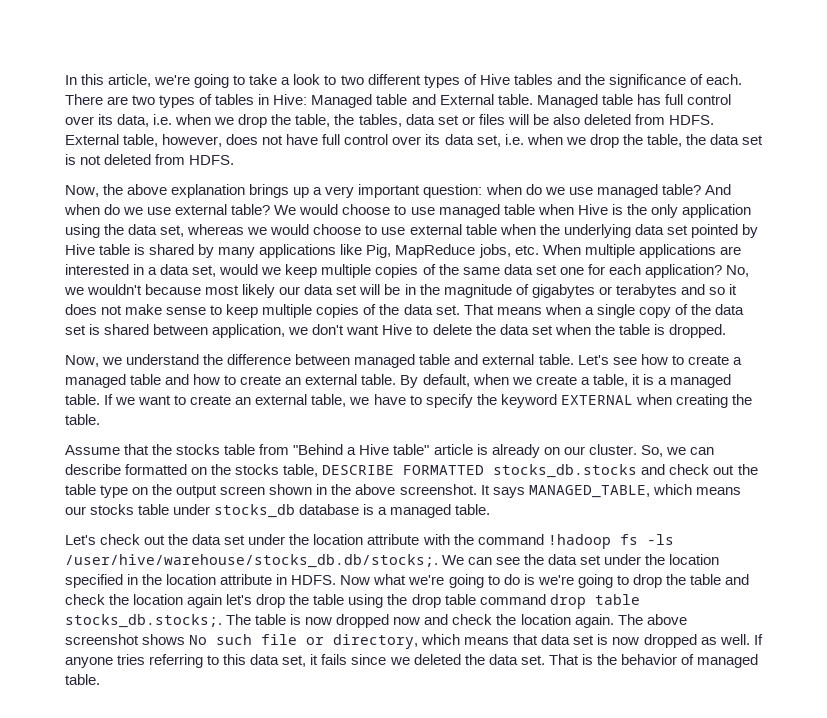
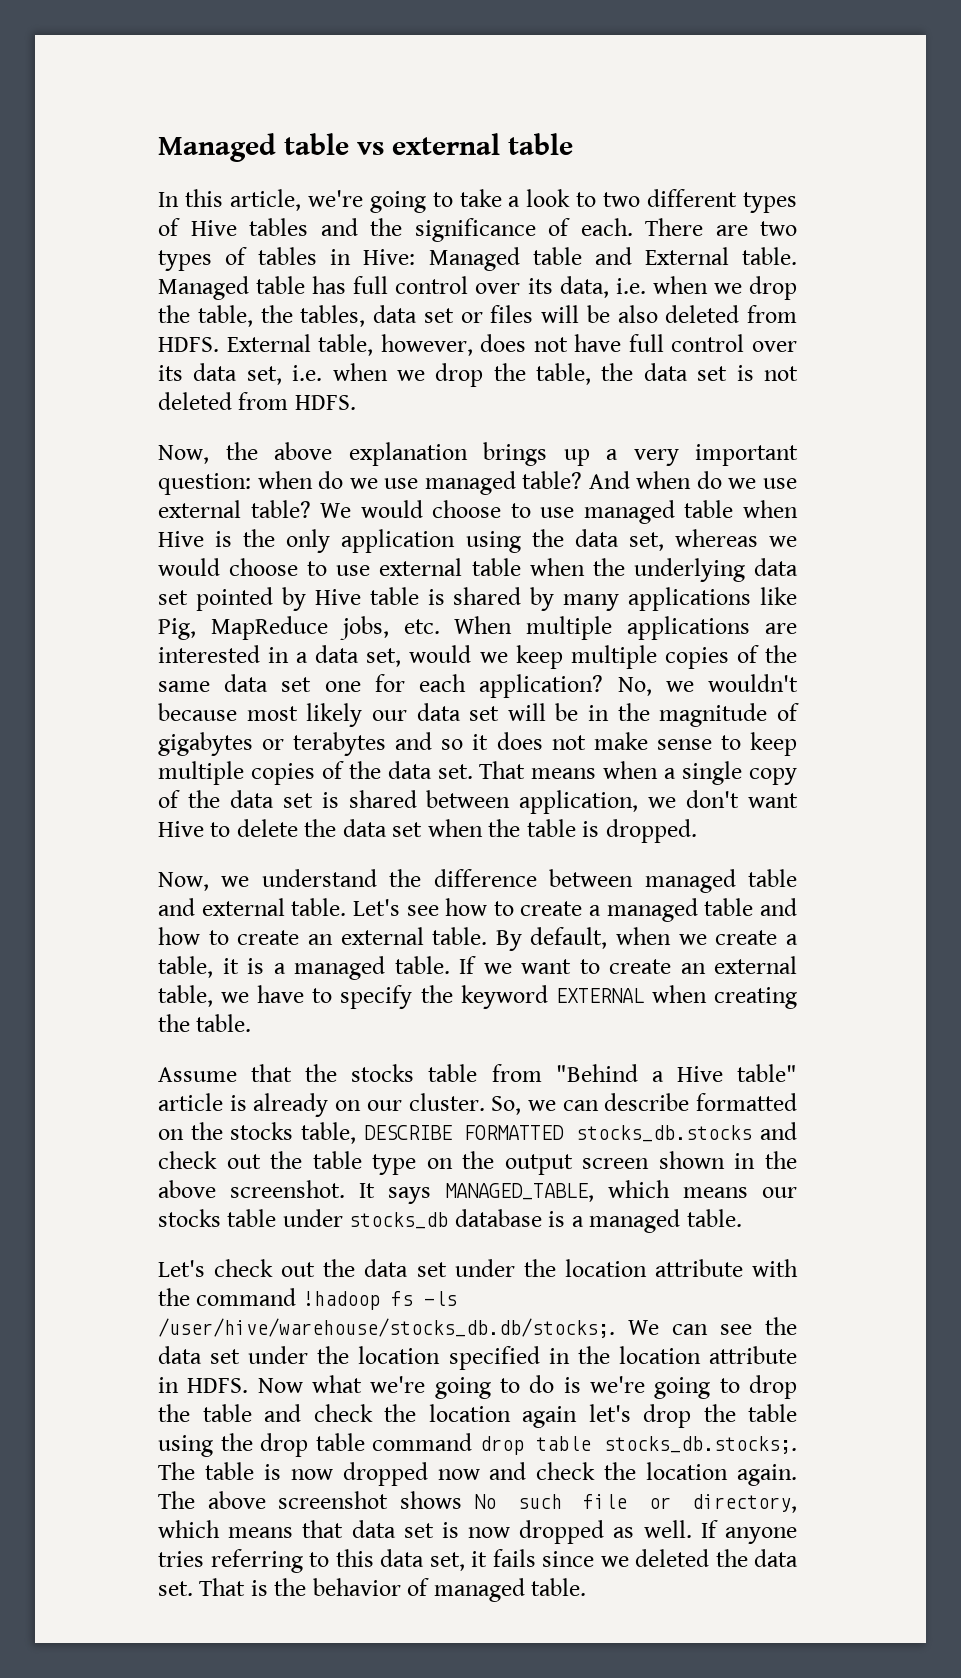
+ Managed table vs external table

